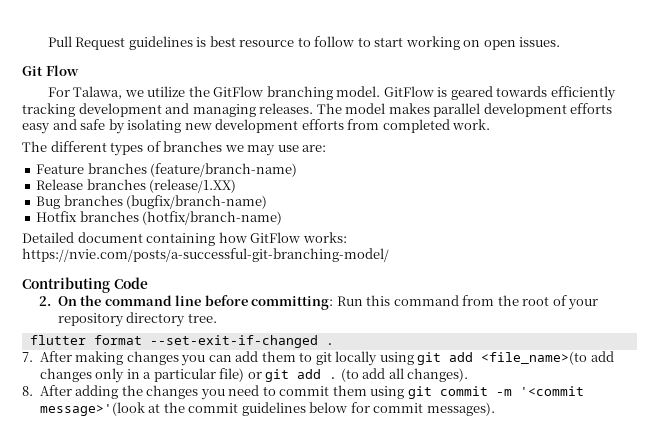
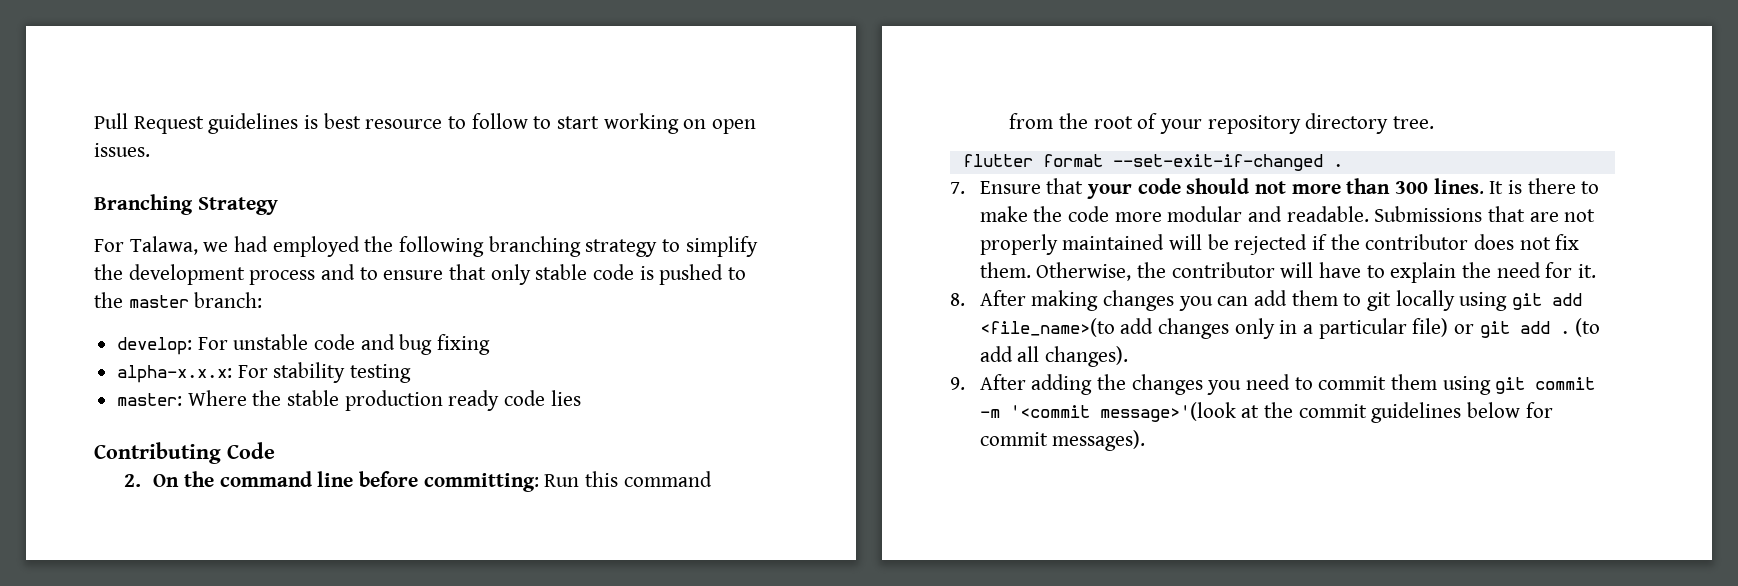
- Git Flow
+ Branching Strategy
- For Talawa, we utilize the GitFlow branching model. GitFlow is geared towards efficiently tracking development and managing releases. The model makes parallel development efforts easy and safe by isolating new development efforts from completed work.
- The different types of branches we may use are:
- Feature branches (feature/branch-name)
- Release branches (release/1.XX)
- Bug branches (bugfix/branch-name)
- Hotfix branches (hotfix/branch-name)
- Detailed document containing how GitFlow works: https://nvie.com/posts/a-successful-git-branching-model/
+ For Talawa, we had employed the following branching strategy to simplify the development process and to ensure that only stable code is pushed to the master branch:
+ develop: For unstable code and bug fixing
+ alpha-x.x.x: For stability testing
+ master: Where the stable production ready code lies
- 7. After making changes you can add them to git locally using git add <file_name>(to add changes only in a particular file) or git add .
+ 7. Ensure that your code should not more than 300 lines. It is there to make the code more modular and readable. Submissions that are not properly maintained will be rejected if the contributor does not fix them. Otherwise, the contributor will have to explain the need for it.
+ 8. After making changes you can add them to git locally using git add <file_name>(to add changes only in a particular file) or git add .
- 8. After adding the changes you need to commit them using git commit -m '<commit message>'(look at the commit guidelines below for commit messages).
+ 9. After adding the changes you need to commit them using git commit -m '<commit message>'(look at the commit guidelines below for commit messages).

